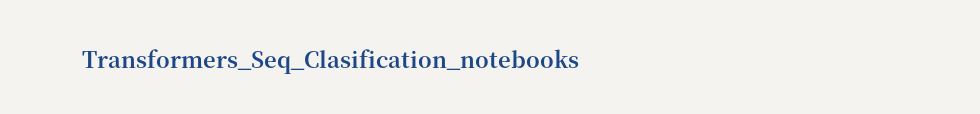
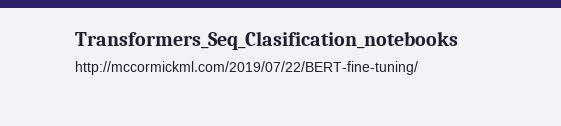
+ http://mccormickml.com/2019/07/22/BERT-fine-tuning/

